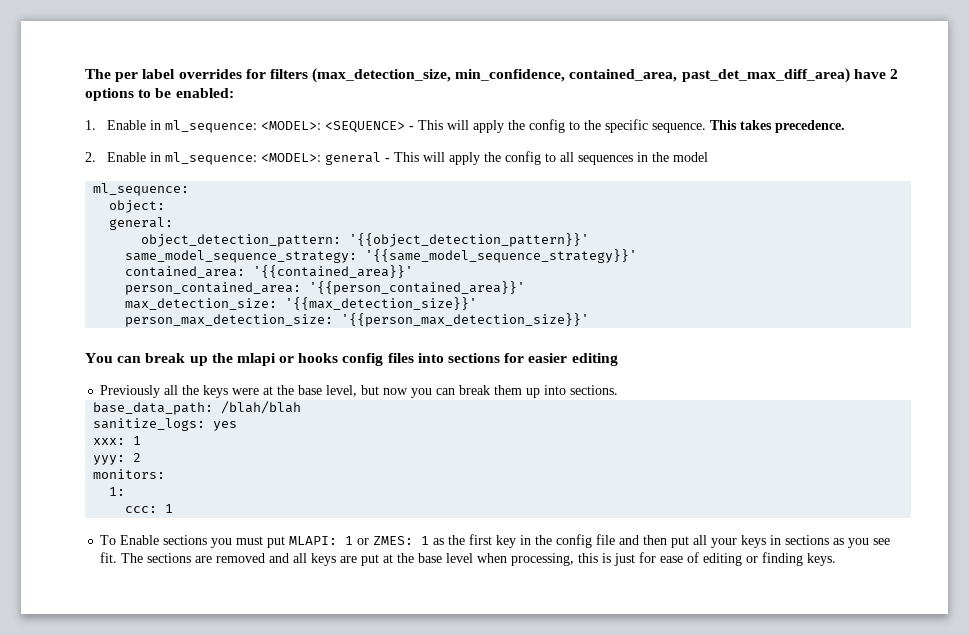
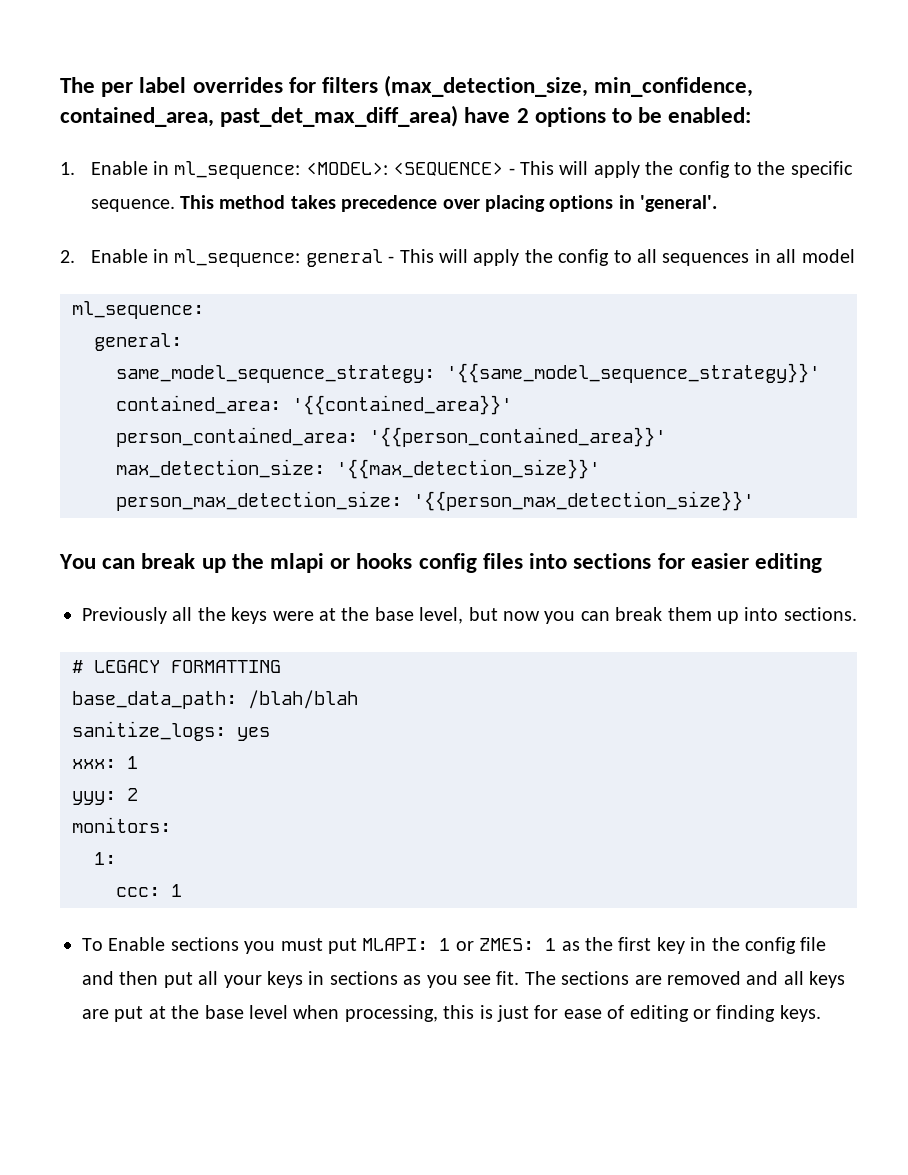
- This takes precedence.
+ This method takes precedence over placing options in 'general'.
- 2. Enable in ml_sequence: <MODEL>: general - This will apply the config to all sequences in the model
+ 2. Enable in ml_sequence: general - This will apply the config to all sequences in all model
- object:
- object_detection_pattern: '{{object_detection_pattern}}'
+ # LEGACY FORMATTING

